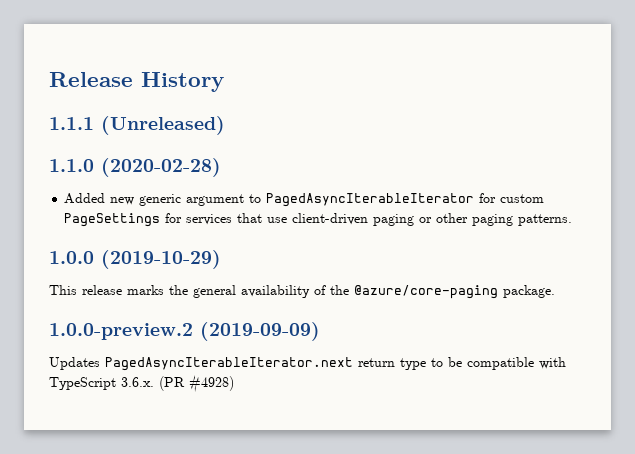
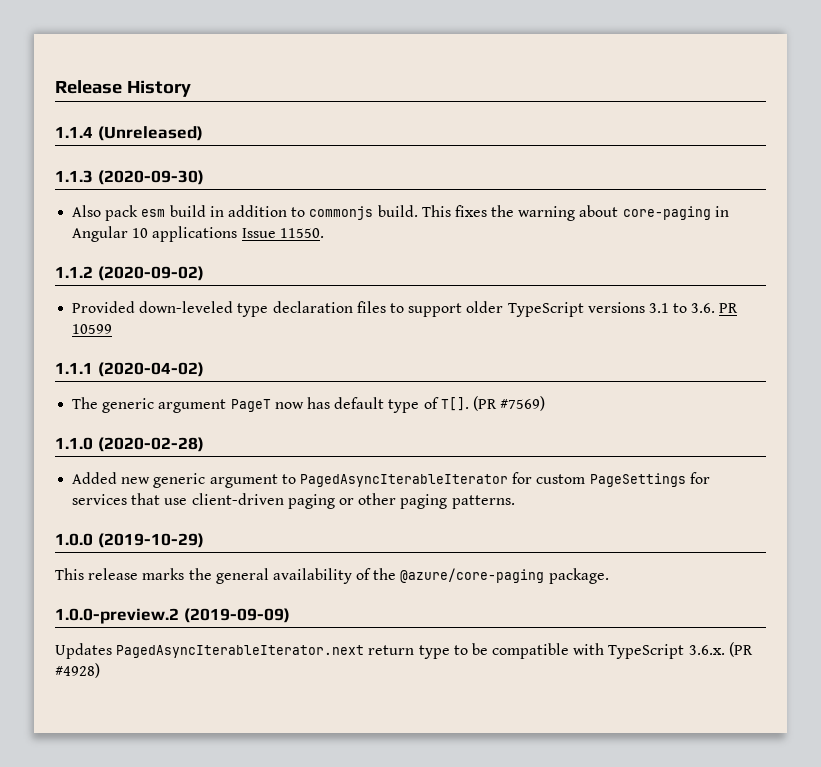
- 1.1.1 (Unreleased)
+ 1.1.4 (Unreleased)
+ 1.1.3 (2020-09-30)
+ Also pack esm build in addition to commonjs build. This fixes the warning about core-paging in Angular 10 applications Issue 11550.
+ 1.1.2 (2020-09-02)
+ Provided down-leveled type declaration files to support older TypeScript versions 3.1 to 3.6. PR 10599
+ 1.1.1 (2020-04-02)
+ The generic argument PageT now has default type of T[]. (PR #7569)

